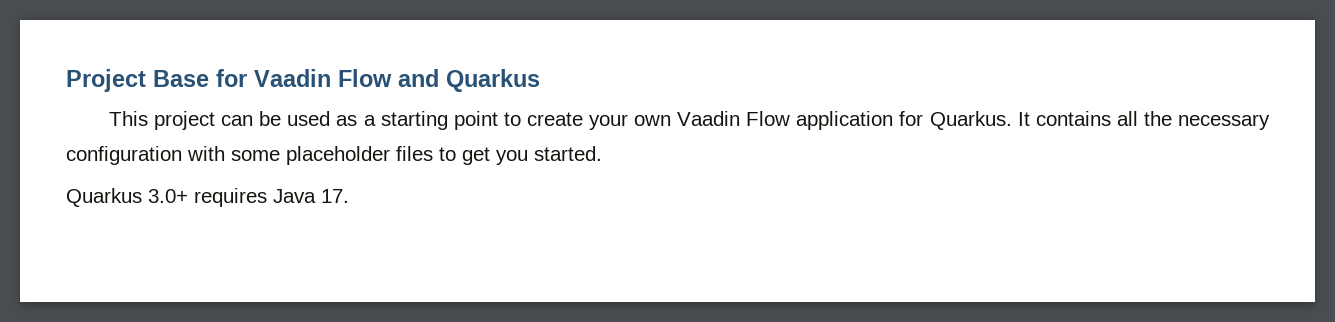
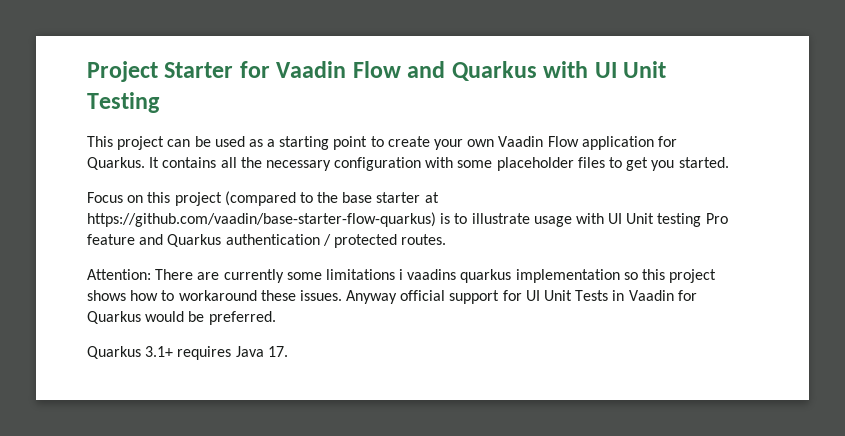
- Project Base for Vaadin Flow and Quarkus
+ Project Starter for Vaadin Flow and Quarkus with UI Unit Testing
- Quarkus 3.0+ requires Java 17.
+ Focus on this project (compared to the base starter at https://github.com/vaadin/base-starter-flow-quarkus) is to illustrate usage with UI Unit testing Pro feature and Quarkus authentication / protected routes.
+ Attention: There are currently some limitations i vaadins quarkus implementation so this project shows how to workaround these issues. Anyway official support for UI Unit Tests in Vaadin for Quarkus would be preferred.
+ Quarkus 3.1+ requires Java 17.

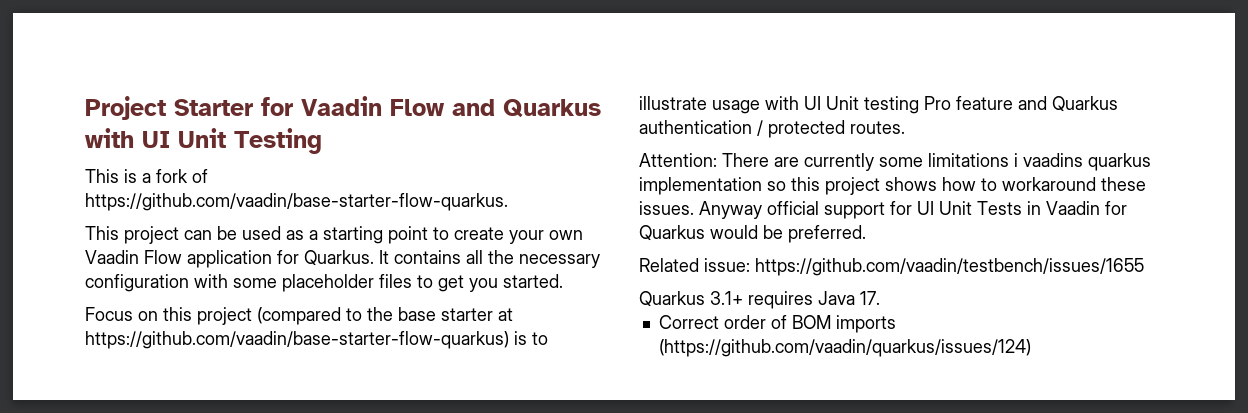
+ This is a fork of https://github.com/vaadin/base-starter-flow-quarkus.
+ Related issue: https://github.com/vaadin/testbench/issues/1655
+ Correct order of BOM imports (https://github.com/vaadin/quarkus/issues/124)

